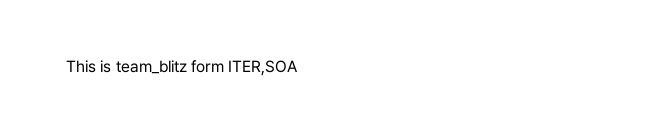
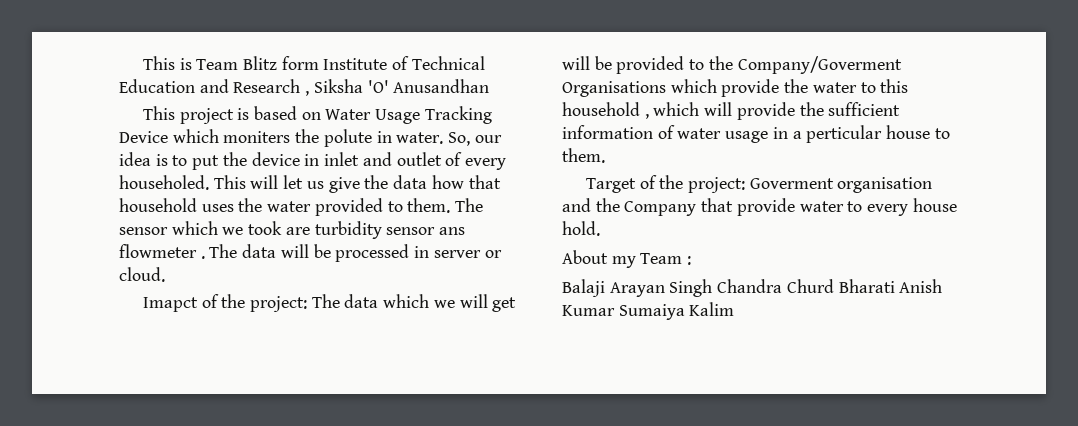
- This is team_blitz form ITER,SOA
+ This is Team Blitz form Institute of Technical Education and Research , Siksha 'O' Anusandhan
+ This project is based on Water Usage Tracking Device which moniters the polute in water. So, our idea is to put the device in inlet and outlet of every householed. This will let us give the data how that household uses the water provided to them. The sensor which we took are turbidity sensor ans flowmeter . The data will be processed in server or cloud.
+ Imapct of the project: The data which we will get will be provided to the Company/Goverment Organisations which provide the water to this household , which will provide the sufficient information of water usage in a perticular house to them.
+ Target of the project: Goverment organisation and the Company that provide water to every house hold.
+ About my Team :
+ Balaji Arayan Singh Chandra Churd Bharati Anish Kumar Sumaiya Kalim

